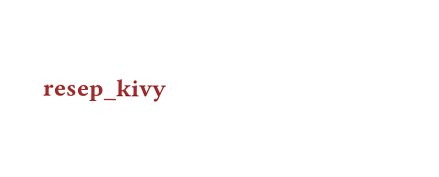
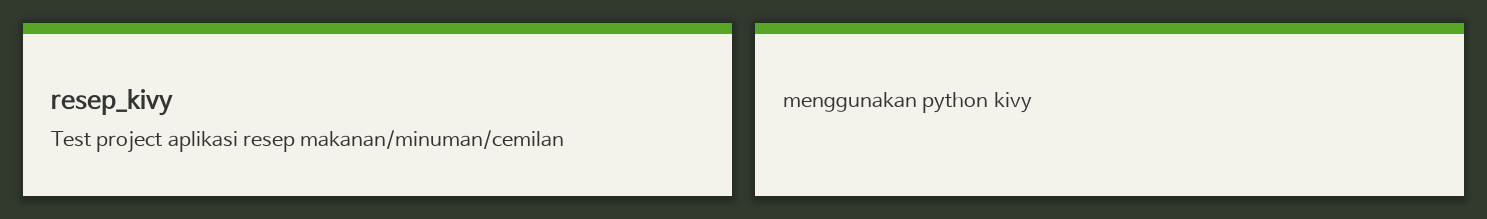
+ Test project aplikasi resep makanan/minuman/cemilan menggunakan python kivy

